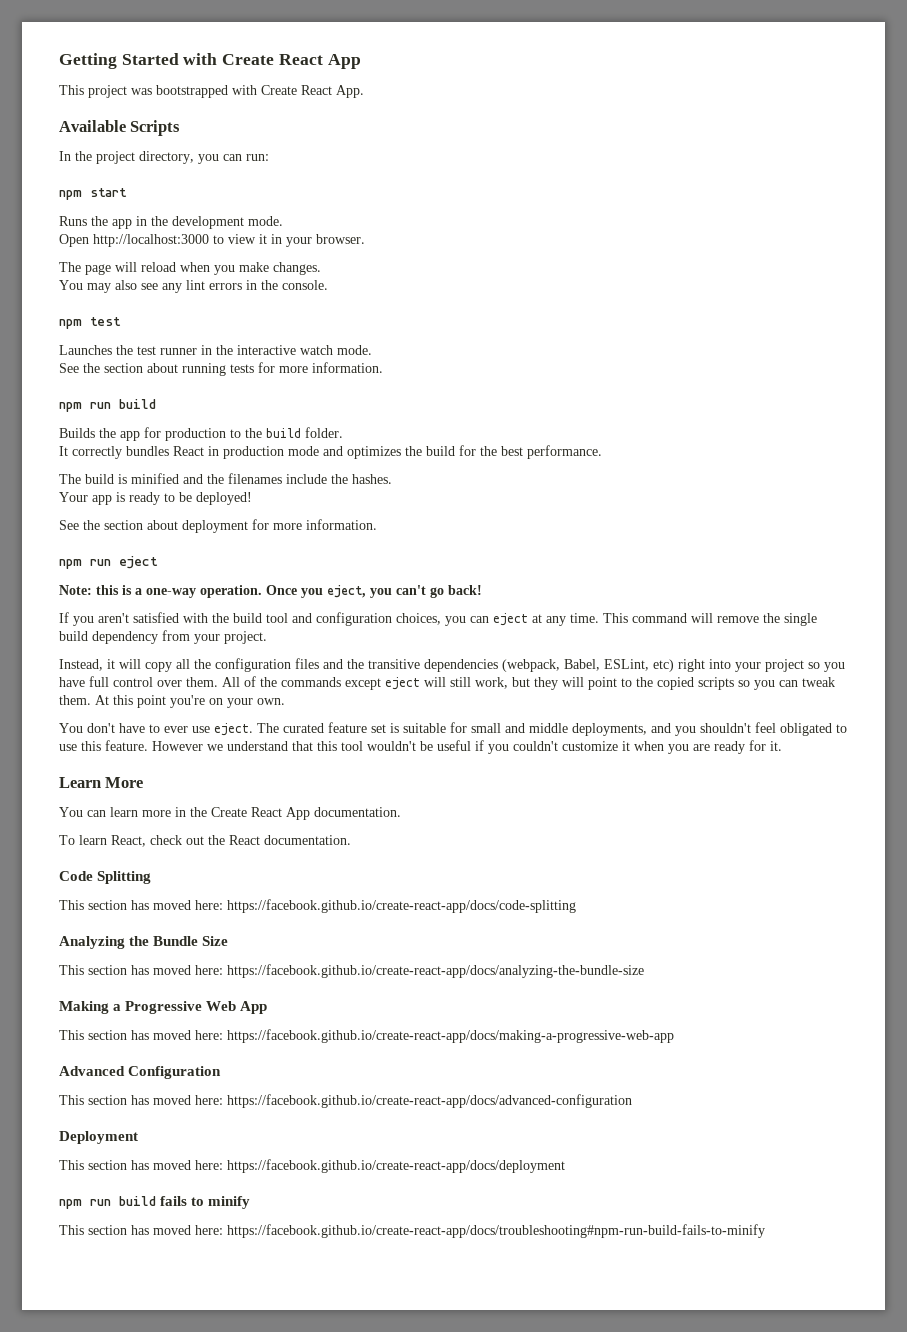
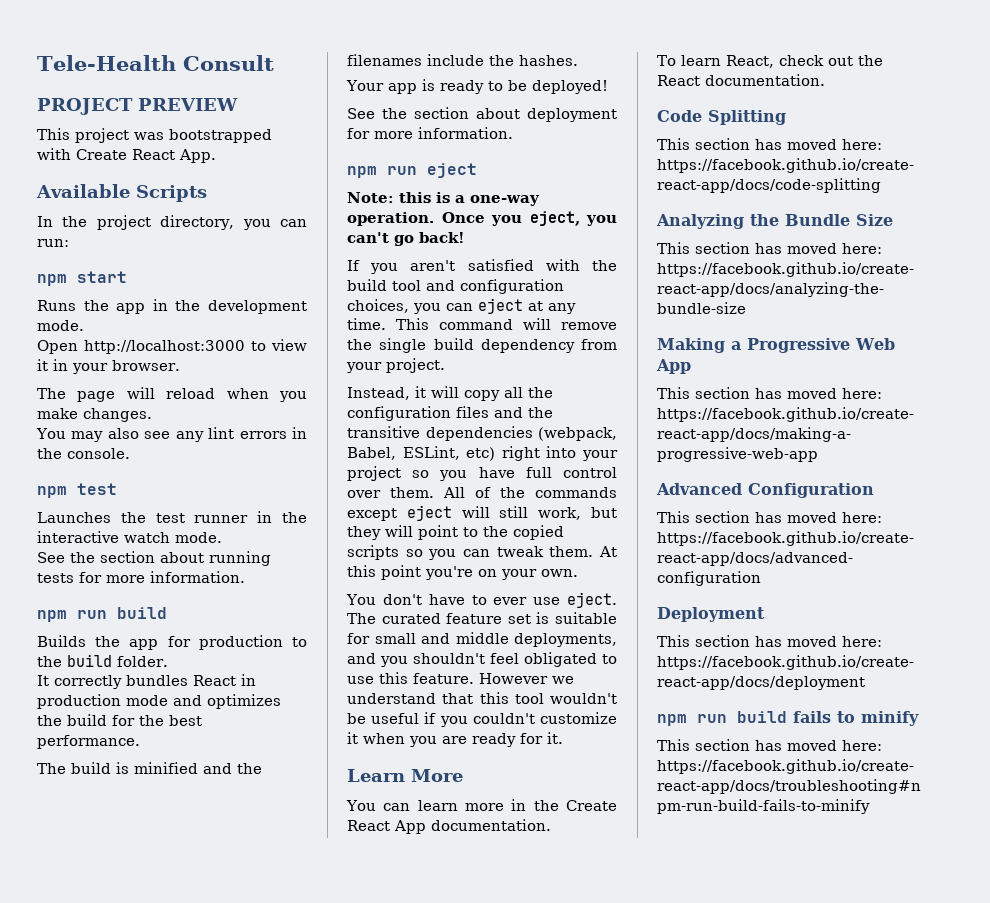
- Getting Started with Create React App
+ Tele-Health Consult
+ PROJECT PREVIEW

